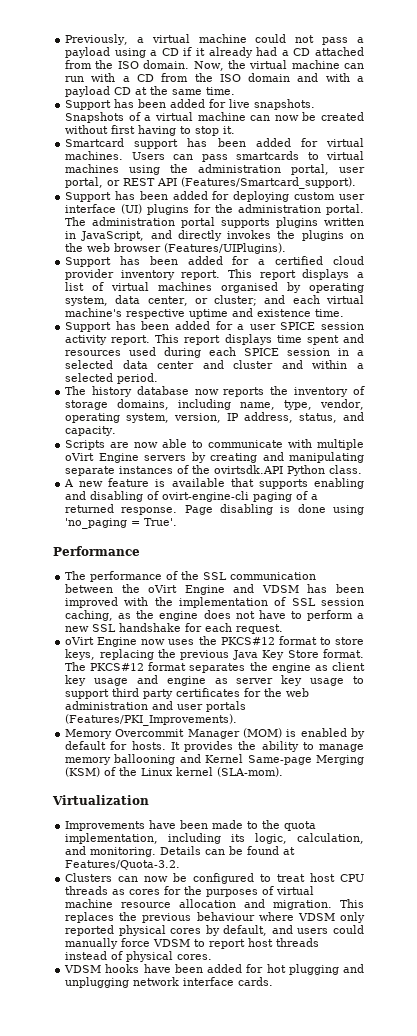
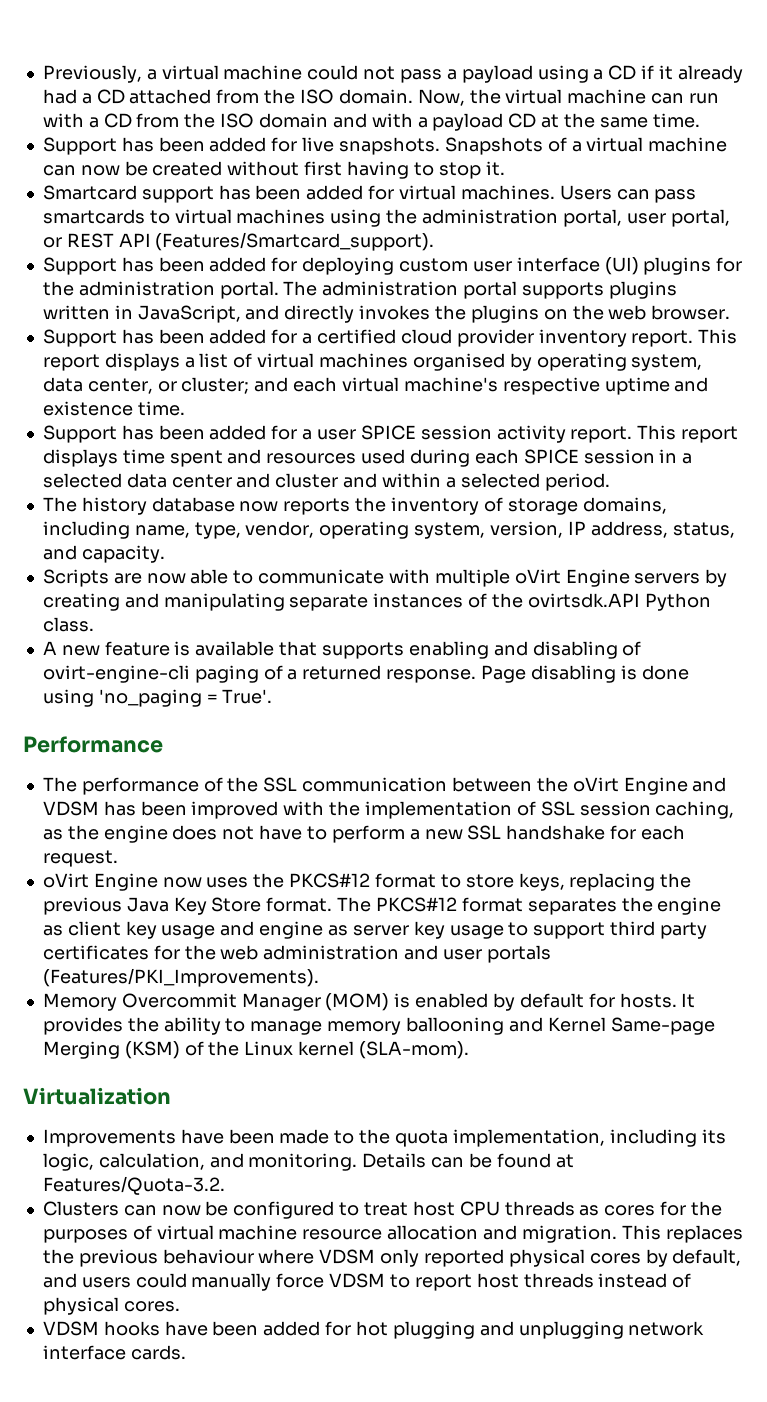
- The administration portal supports plugins written in JavaScript, and directly invokes the plugins on the web browser (Features/UIPlugins).
+ The administration portal supports plugins written in JavaScript, and directly invokes the plugins on the web browser.

